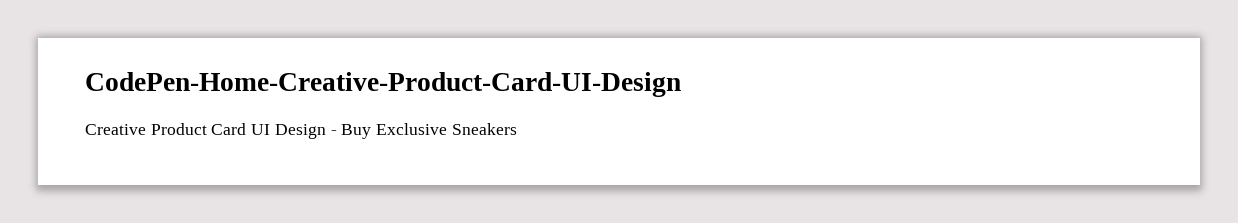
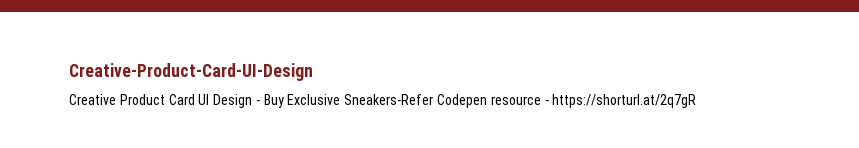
- CodePen-Home-Creative-Product-Card-UI-Design
+ Creative-Product-Card-UI-Design
- Creative Product Card UI Design - Buy Exclusive Sneakers
+ Creative Product Card UI Design - Buy Exclusive Sneakers-Refer Codepen resource - https://shorturl.at/2q7gR

